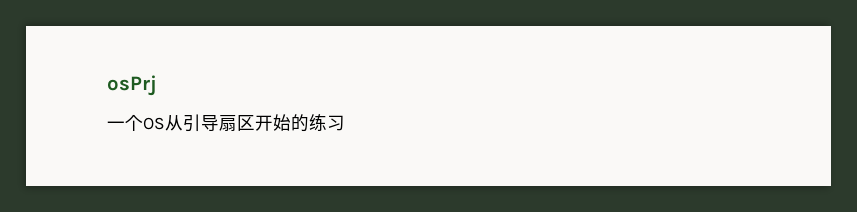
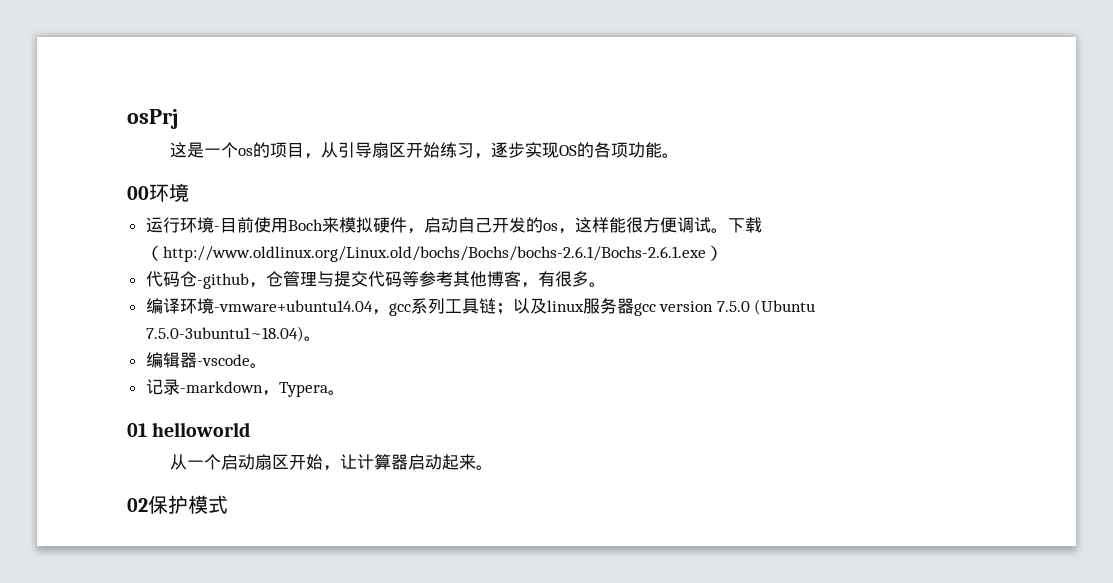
- 一个OS从引导扇区开始的练习
+ 这是一个os的项目，从引导扇区开始练习，逐步实现OS的各项功能。
+ 00环境
+ 运行环境-目前使用Boch来模拟硬件，启动自己开发的os，这样能很方便调试。下载（http://www.oldlinux.org/Linux.old/bochs/Bochs/bochs-2.6.1/Bochs-2.6.1.exe）
+ 代码仓-github，仓管理与提交代码等参考其他博客，有很多。
+ 编译环境-vmware+ubuntu14.04，gcc系列工具链；以及linux服务器gcc version 7.5.0 (Ubuntu 7.5.0-3ubuntu1~18.04)。
+ 编辑器-vscode。
+ 记录-markdown，Typera。
+ 01 helloworld
+ 从一个启动扇区开始，让计算器启动起来。
+ 02保护模式

